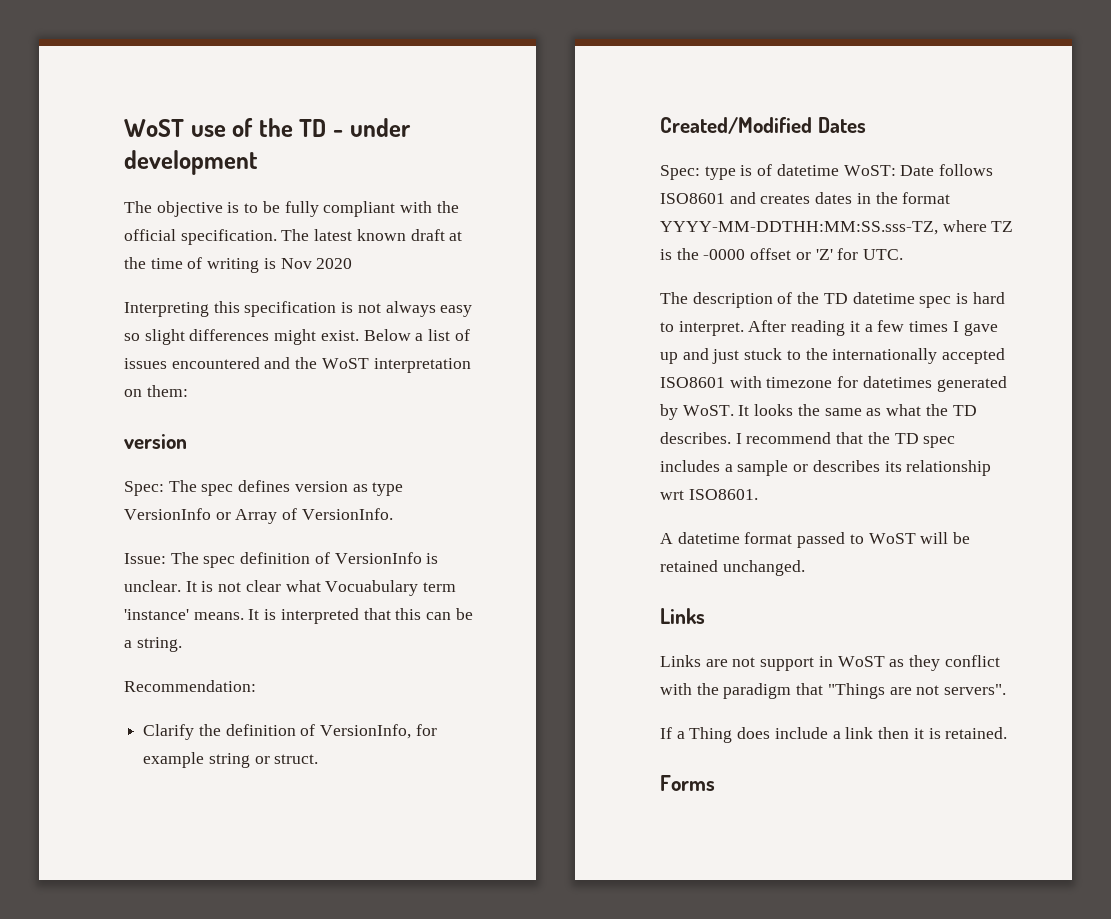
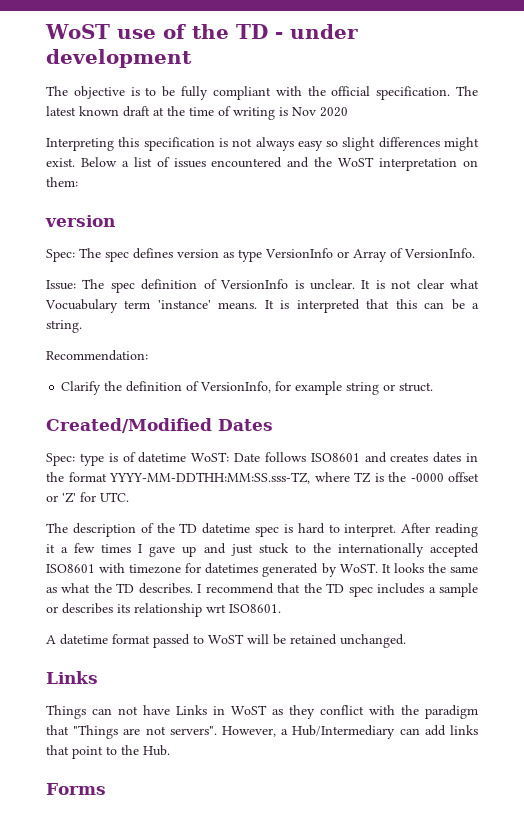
- Links are not support in WoST as they conflict with the paradigm that "Things are not servers".
- If a Thing does include a link then it is retained.
+ Things can not have Links in WoST as they conflict with the paradigm that "Things are not servers". However, a Hub/Intermediary can add links that point to the Hub.

